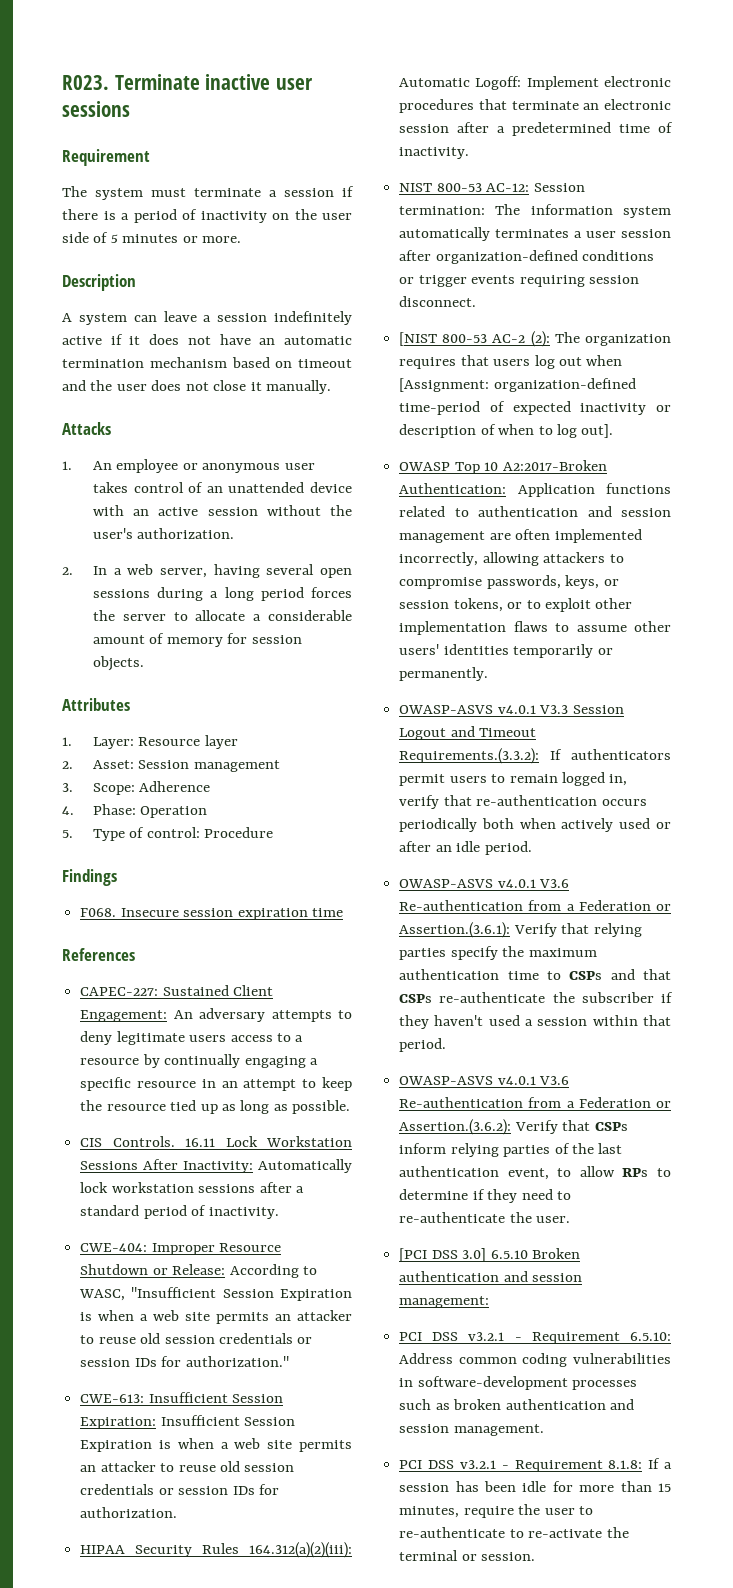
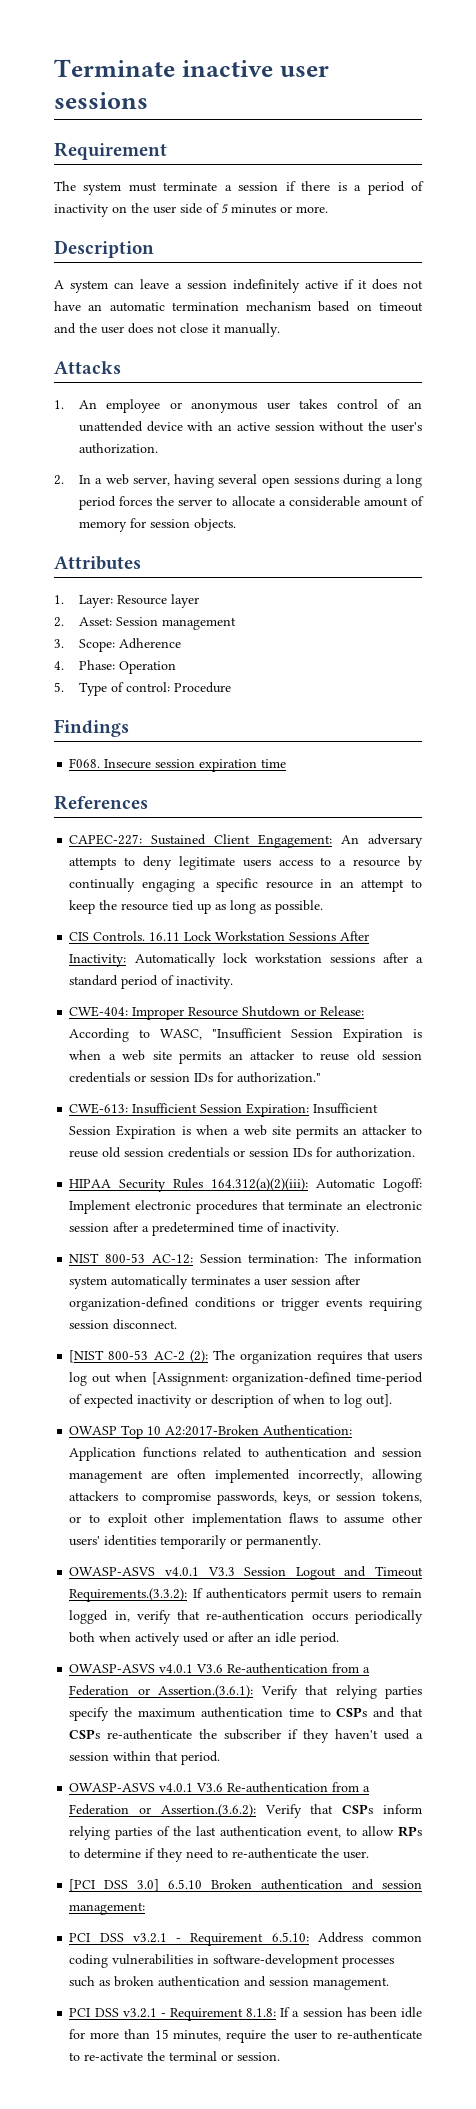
- R023.

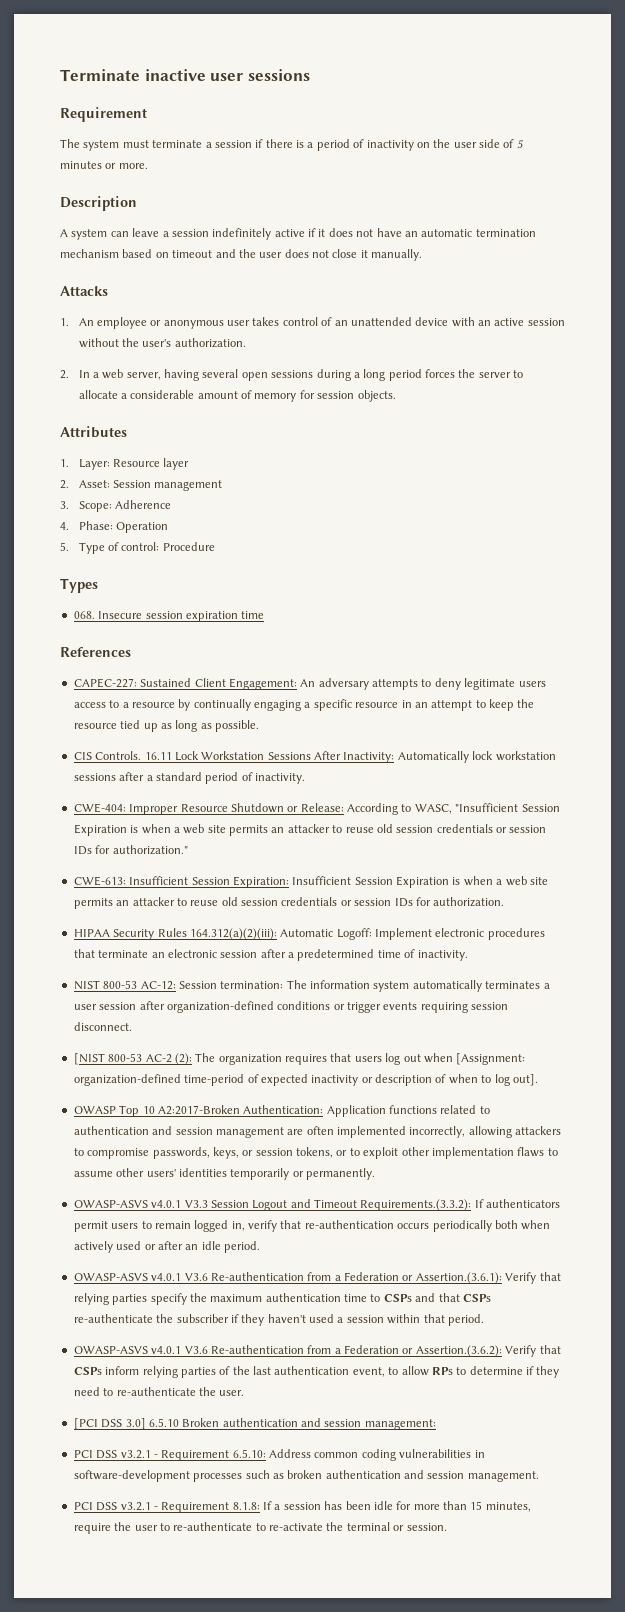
- Findings
- F068. Insecure session expiration time
+ Types
+ 068. Insecure session expiration time

